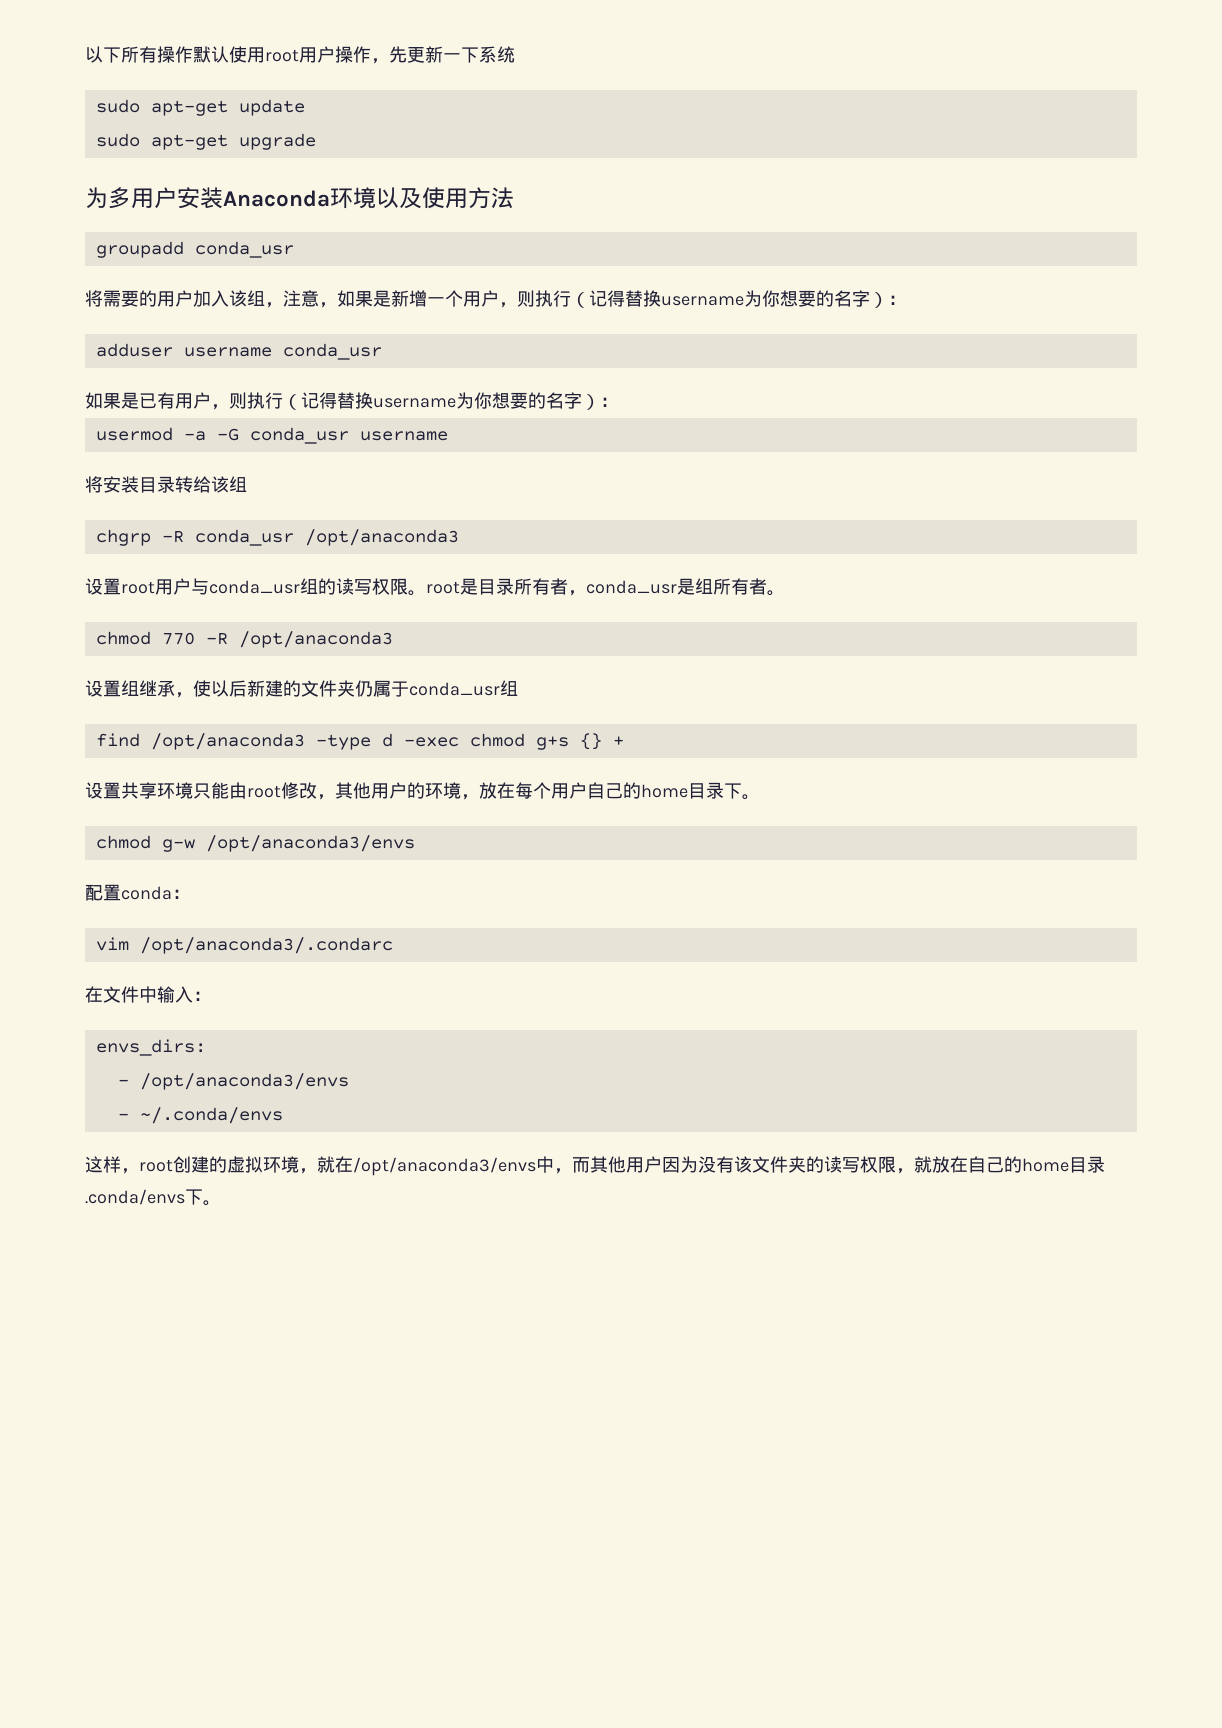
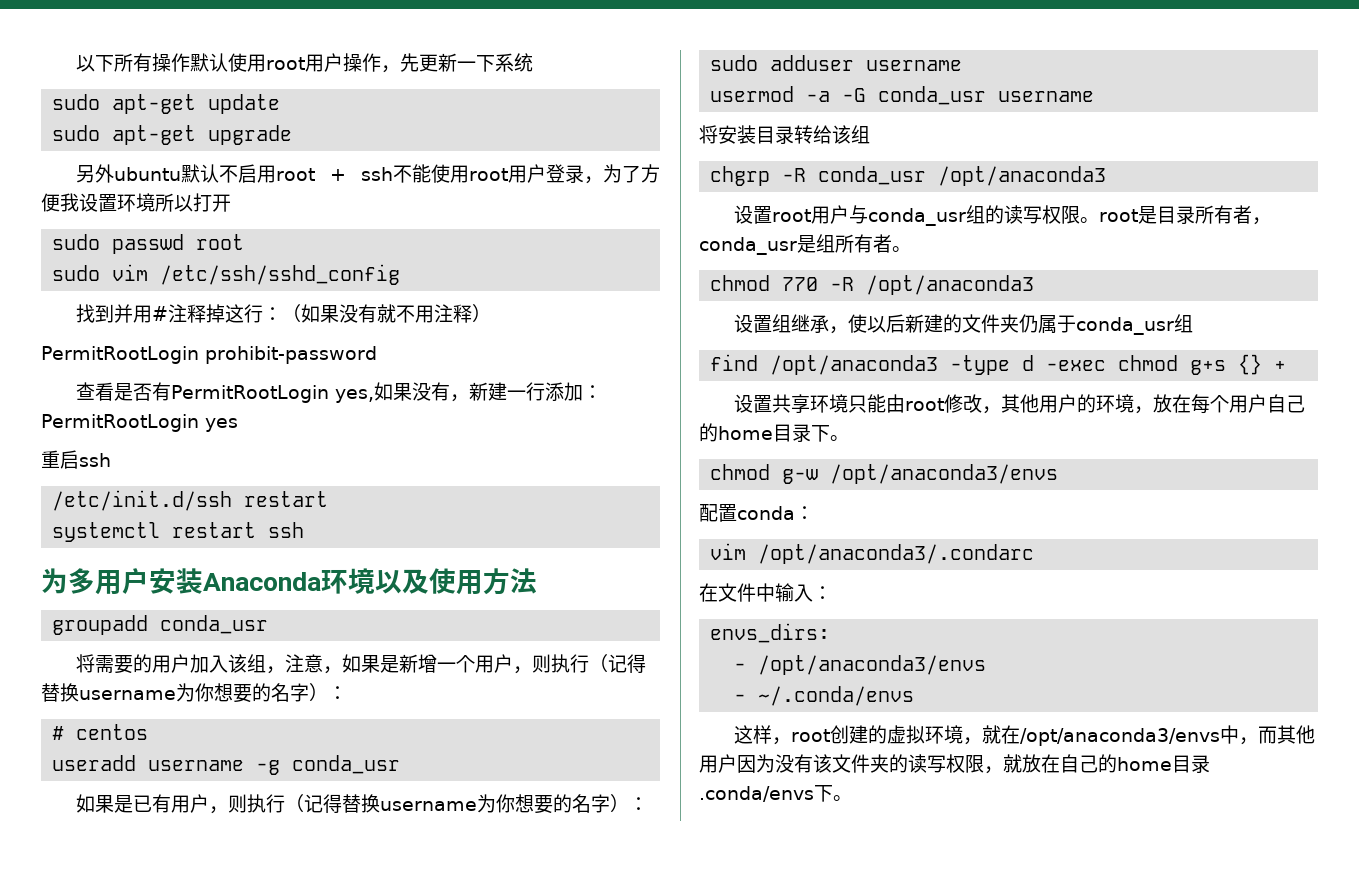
+ 另外ubuntu默认不启用root + ssh不能使用root用户登录，为了方便我设置环境所以打开
+ sudo passwd root
+ sudo vim /etc/ssh/sshd_config
+ 找到并用#注释掉这行：（如果没有就不用注释）
+ PermitRootLogin prohibit-password
+ 查看是否有PermitRootLogin yes,如果没有，新建一行添加：PermitRootLogin yes
+ 重启ssh
+ /etc/init.d/ssh restart
+ systemctl restart ssh
- adduser username conda_usr
+ # centos
+ useradd username -g conda_usr
+ sudo adduser username

